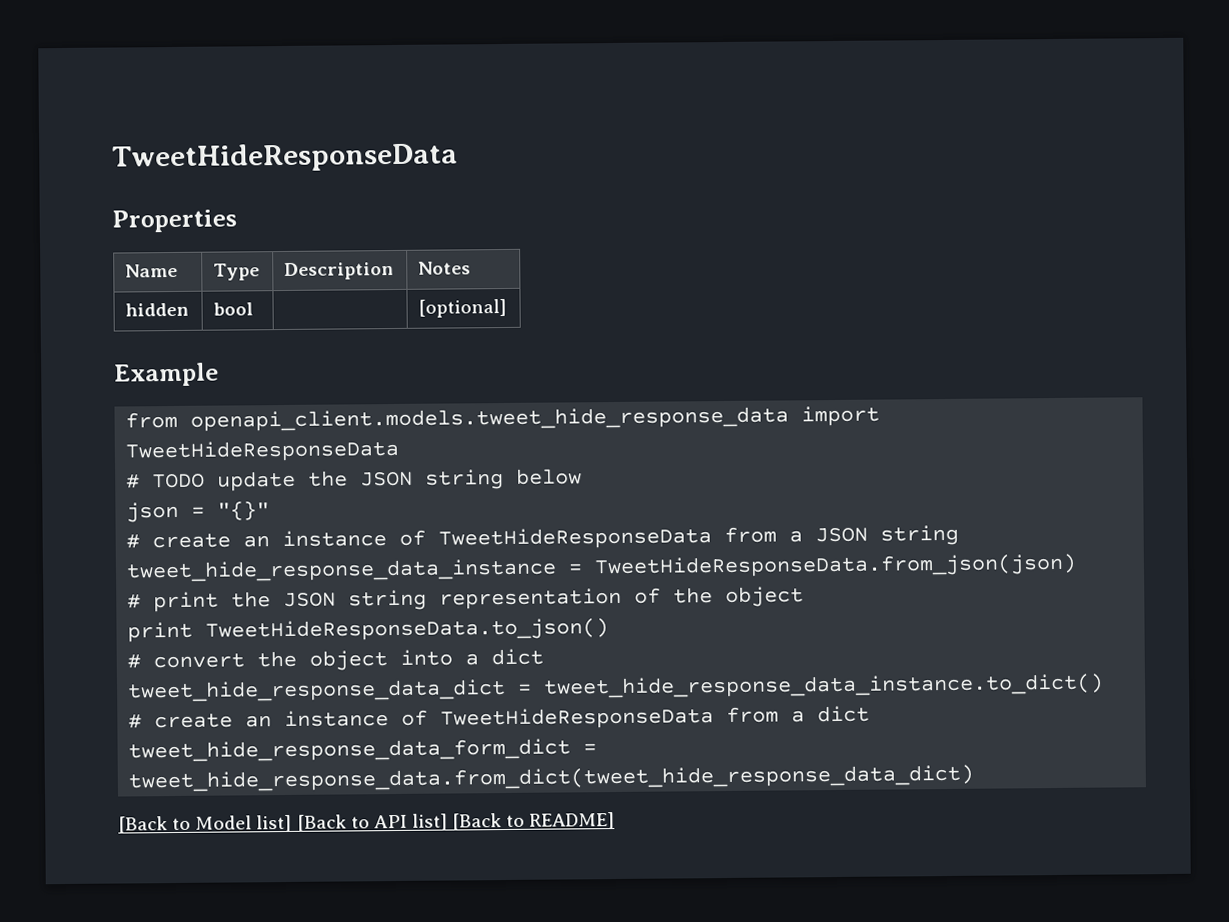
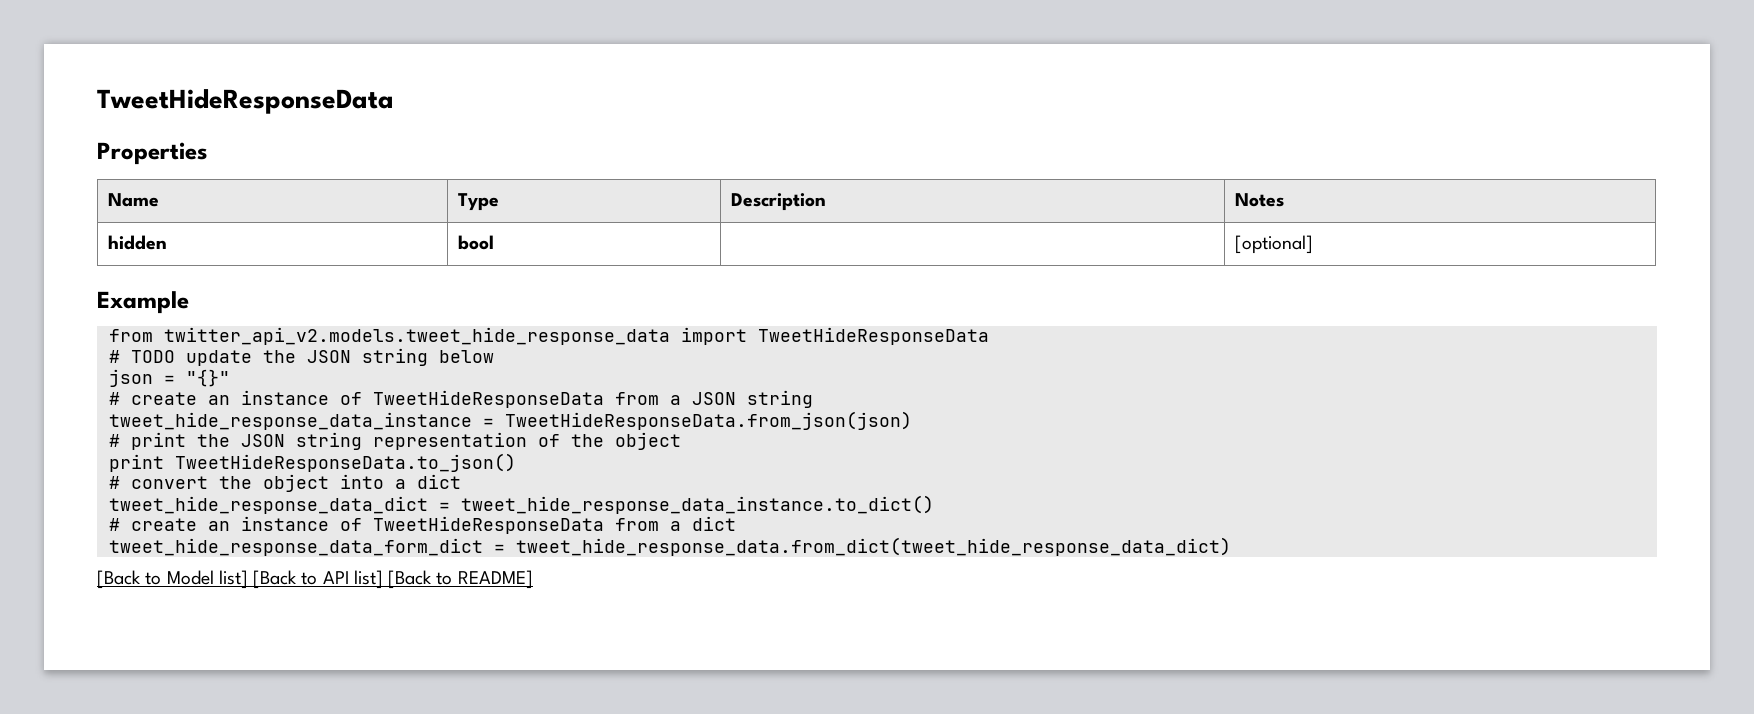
- from openapi_client.models.tweet_hide_response_data import TweetHideResponseData
+ from twitter_api_v2.models.tweet_hide_response_data import TweetHideResponseData

